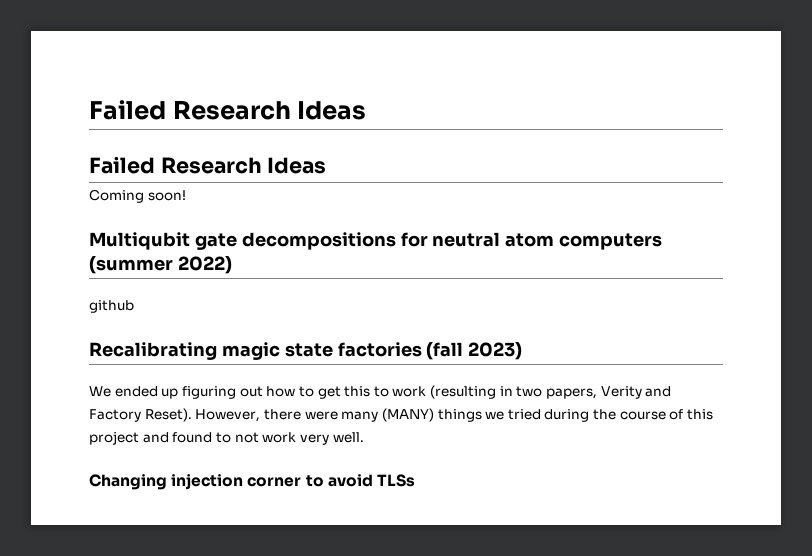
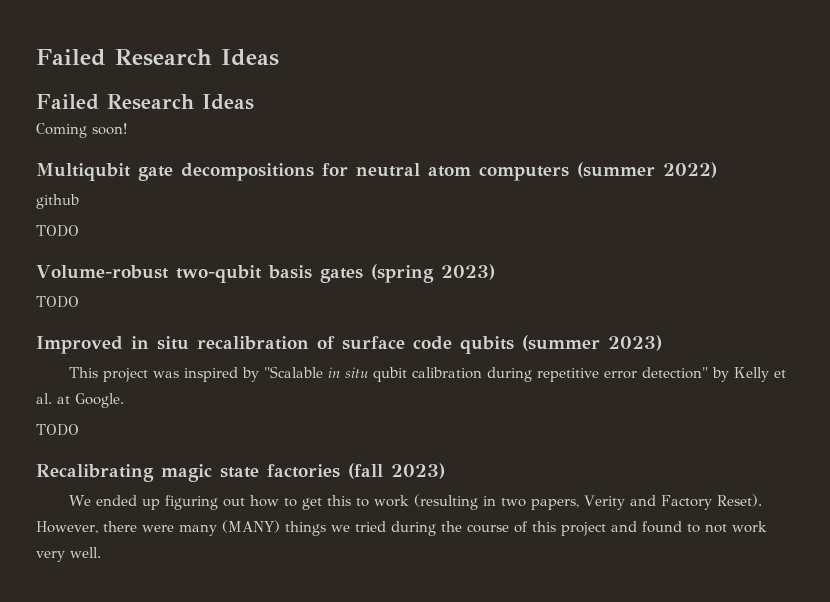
  github
+ TODO
+ Volume-robust two-qubit basis gates (spring 2023)
+ TODO
+ Improved in situ recalibration of surface code qubits (summer 2023)
+ This project was inspired by "Scalable in situ qubit calibration during repetitive error detection" by Kelly et al. at Google.
+ TODO
- Changing injection corner to avoid TLSs

